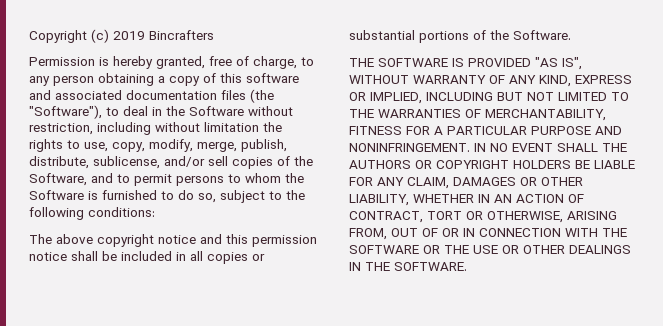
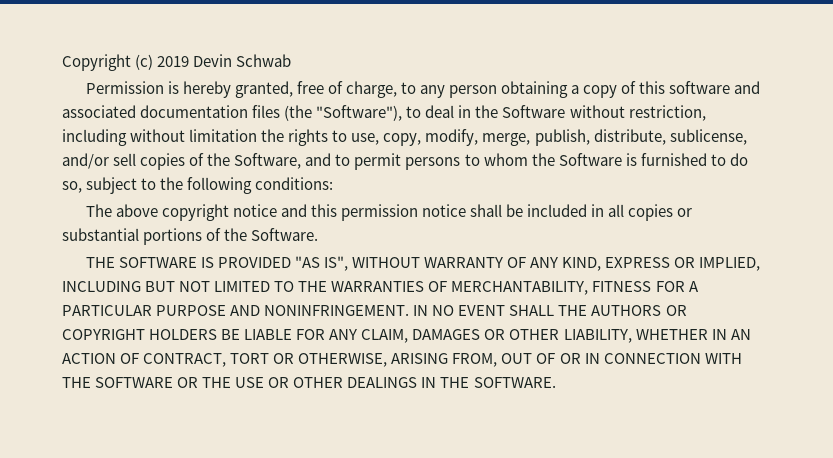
- Copyright (c) 2019 Bincrafters
+ Copyright (c) 2019 Devin Schwab

